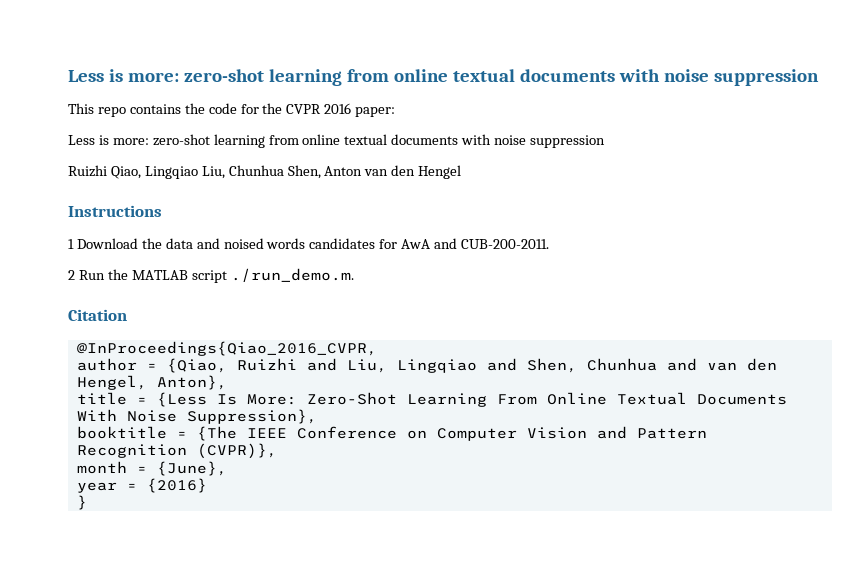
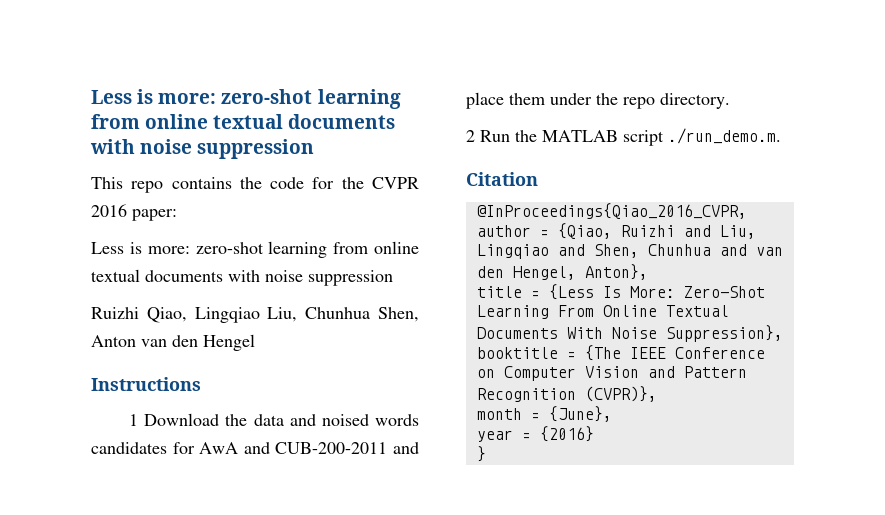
- 1 Download the data and noised words candidates for AwA and CUB-200-2011.
+ 1 Download the data and noised words candidates for AwA and CUB-200-2011 and place them under the repo directory.

